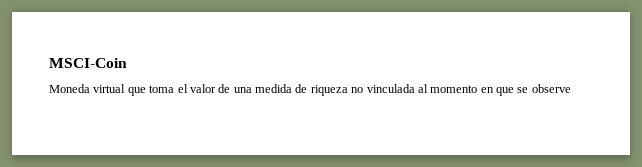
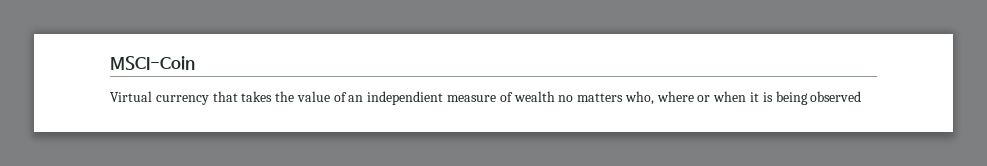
- Moneda virtual que toma el valor de una medida de riqueza no vinculada al momento en que se observe
+ Virtual currency that takes the value of an independient measure of wealth no matters who, where or when it is being observed

